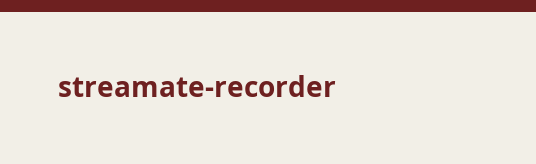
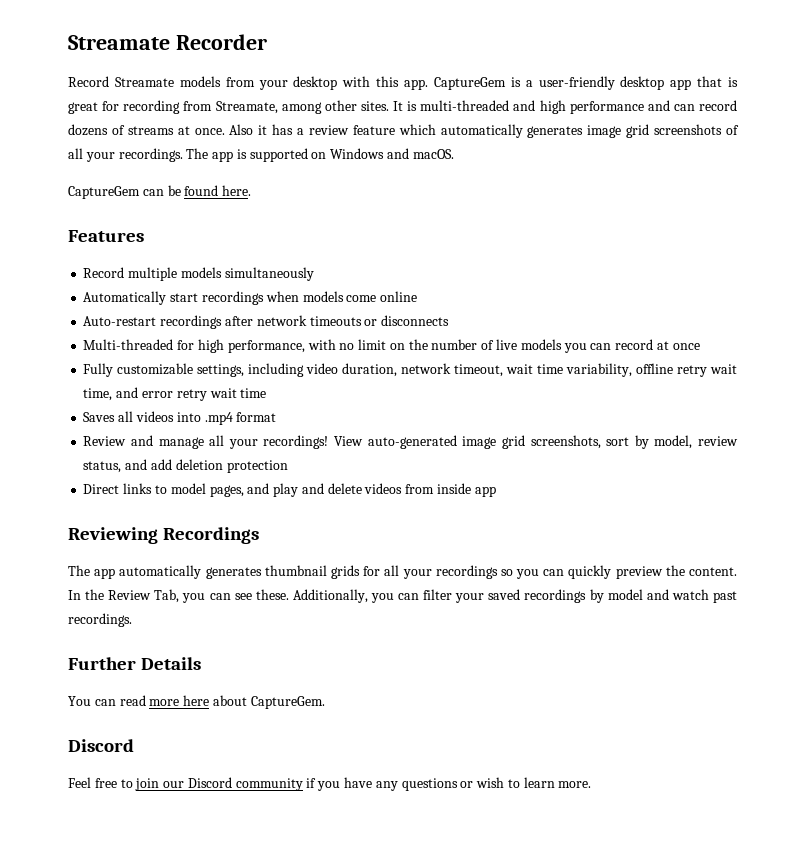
- streamate-recorder
+ Streamate Recorder
+ Record Streamate models from your desktop with this app. CaptureGem is a user-friendly desktop app that is great for recording from Streamate, among other sites. It is multi-threaded and high performance and can record dozens of streams at once. Also it has a review feature which automatically generates image grid screenshots of all your recordings. The app is supported on Windows and macOS.
+ CaptureGem can be found here.
+ Features
+ Record multiple models simultaneously
+ Automatically start recordings when models come online
+ Auto-restart recordings after network timeouts or disconnects
+ Multi-threaded for high performance, with no limit on the number of live models you can record at once
+ Fully customizable settings, including video duration, network timeout, wait time variability, offline retry wait time, and error retry wait time
+ Saves all videos into .mp4 format
+ Review and manage all your recordings! View auto-generated image grid screenshots, sort by model, review status, and add deletion protection
+ Direct links to model pages, and play and delete videos from inside app
+ Reviewing Recordings
+ The app automatically generates thumbnail grids for all your recordings so you can quickly preview the content. In the Review Tab, you can see these. Additionally, you can filter your saved recordings by model and watch past recordings.
+ Further Details
+ You can read more here about CaptureGem.
+ Discord
+ Feel free to join our Discord community if you have any questions or wish to learn more.

